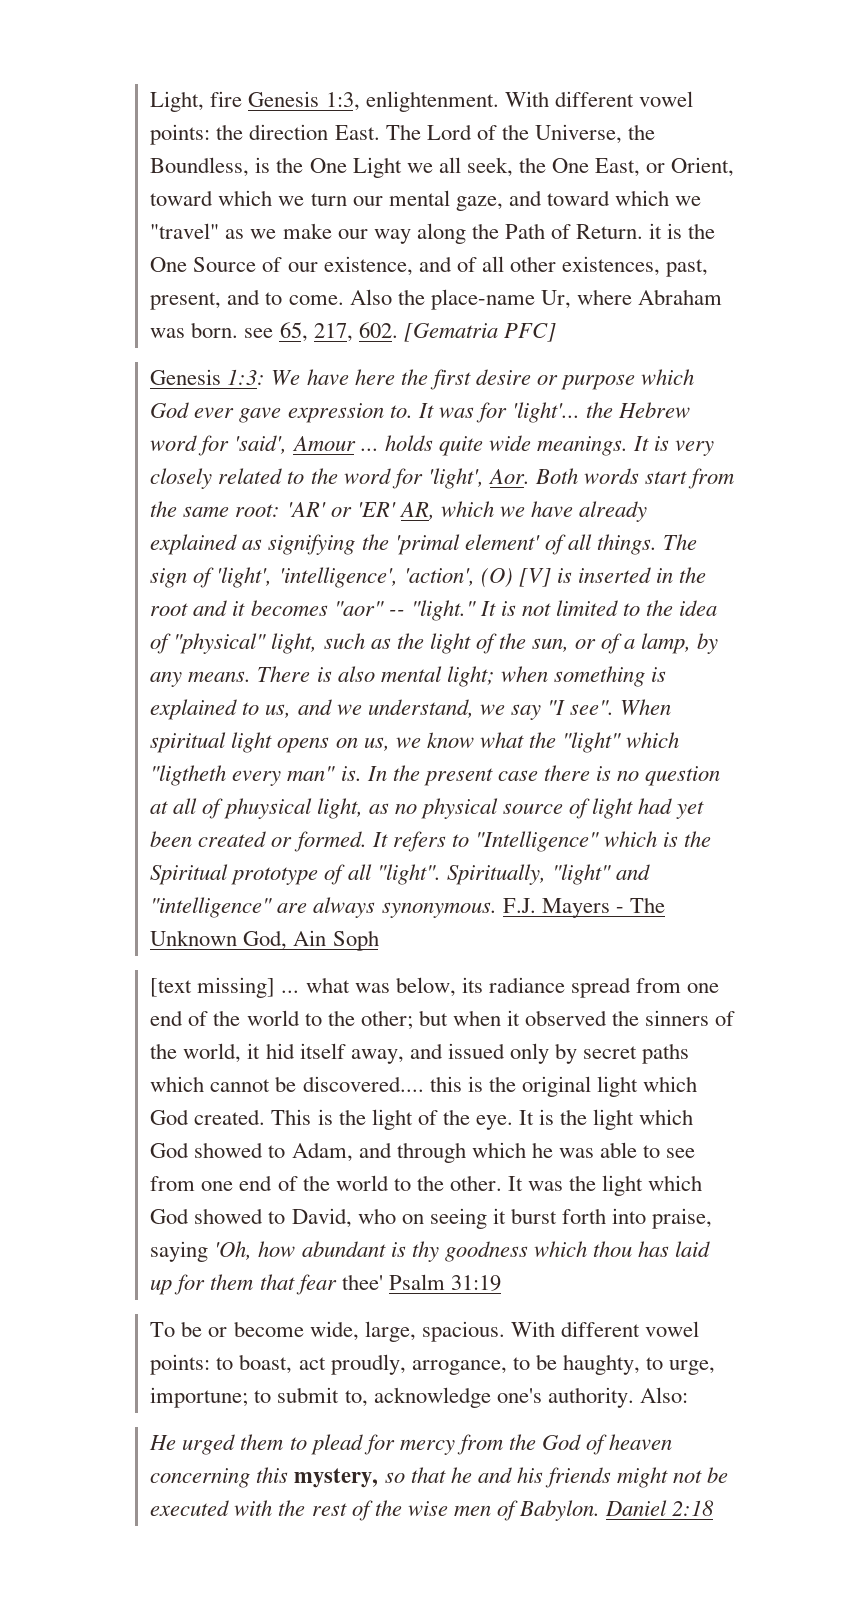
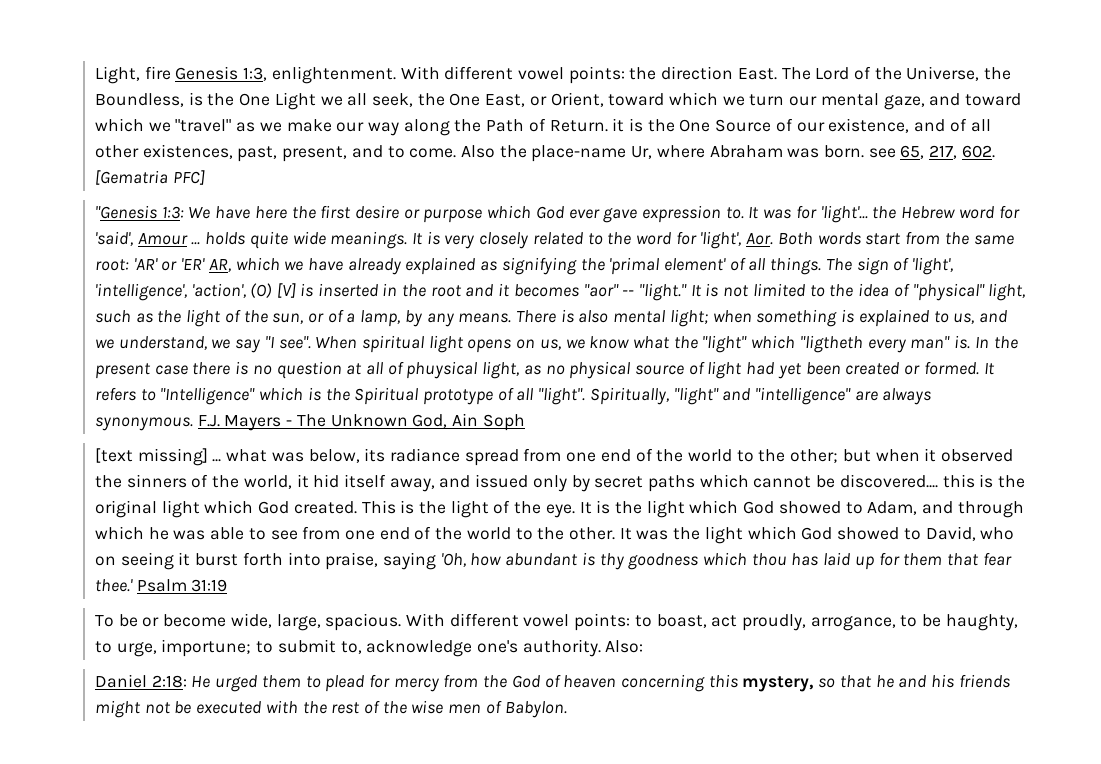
- Genesis 1:3: We have here the first desire or purpose which God ever gave expression to.
+ "Genesis 1:3: We have here the first desire or purpose which God ever gave expression to.
- It was the light which God showed to David, who on seeing it burst forth into praise, saying 'Oh, how abundant is thy goodness which thou has laid up for them that fear thee' Psalm 31:19
+ It was the light which God showed to David, who on seeing it burst forth into praise, saying 'Oh, how abundant is thy goodness which thou has laid up for them that fear thee.' Psalm 31:19
- He urged them to plead for mercy from the God of heaven concerning this mystery, so that he and his friends might not be executed with the rest of the wise men of Babylon. Daniel 2:18
+ Daniel 2:18: He urged them to plead for mercy from the God of heaven concerning this mystery, so that he and his friends might not be executed with the rest of the wise men of Babylon.

